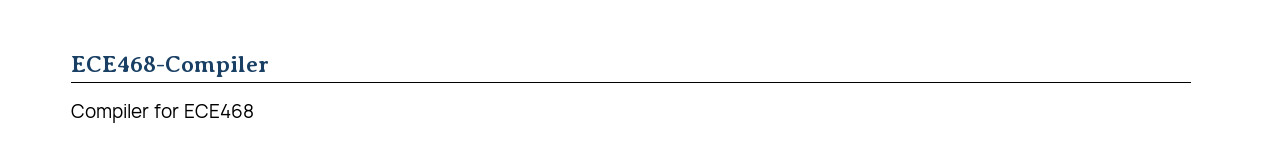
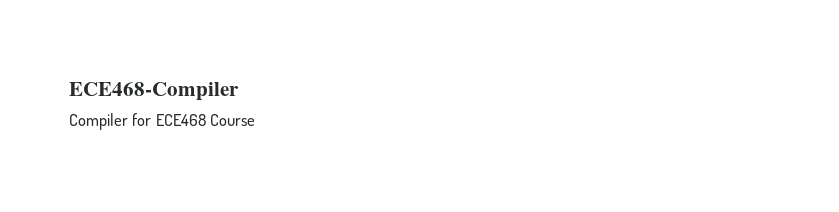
- Compiler for ECE468
+ Compiler for ECE468 Course

